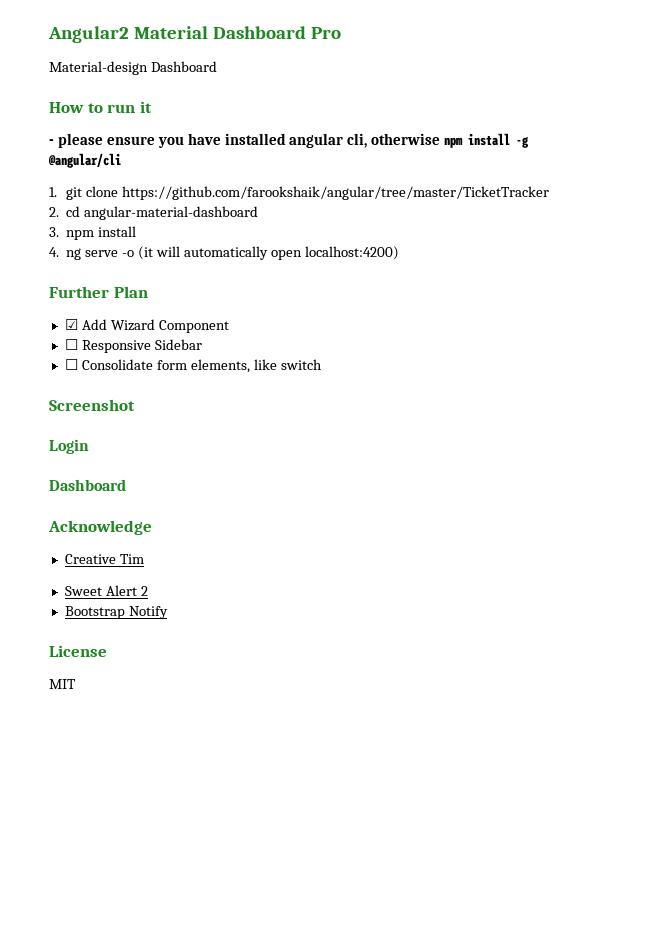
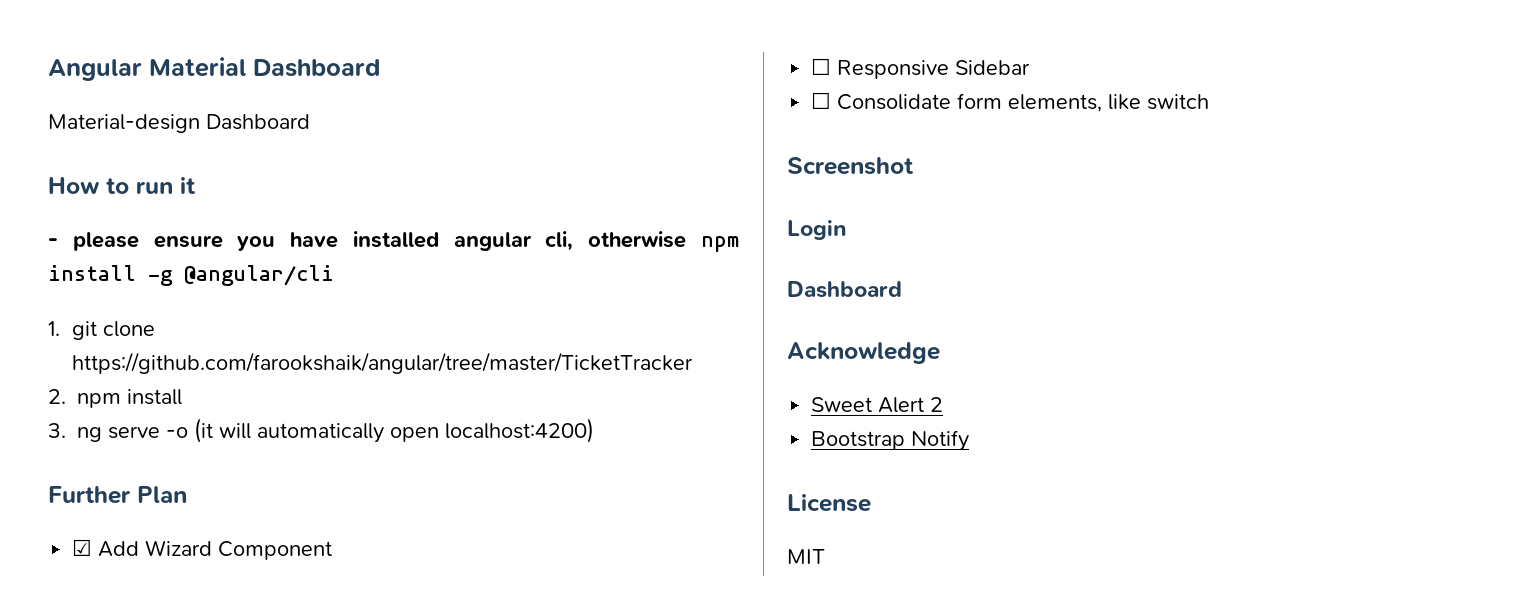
- Angular2 Material Dashboard Pro
+ Angular Material Dashboard
- 2. cd angular-material-dashboard
- 3. npm install
+ 2. npm install
- 4. ng serve -o (it will automatically open localhost:4200)
+ 3. ng serve -o (it will automatically open localhost:4200)
- Creative Tim

